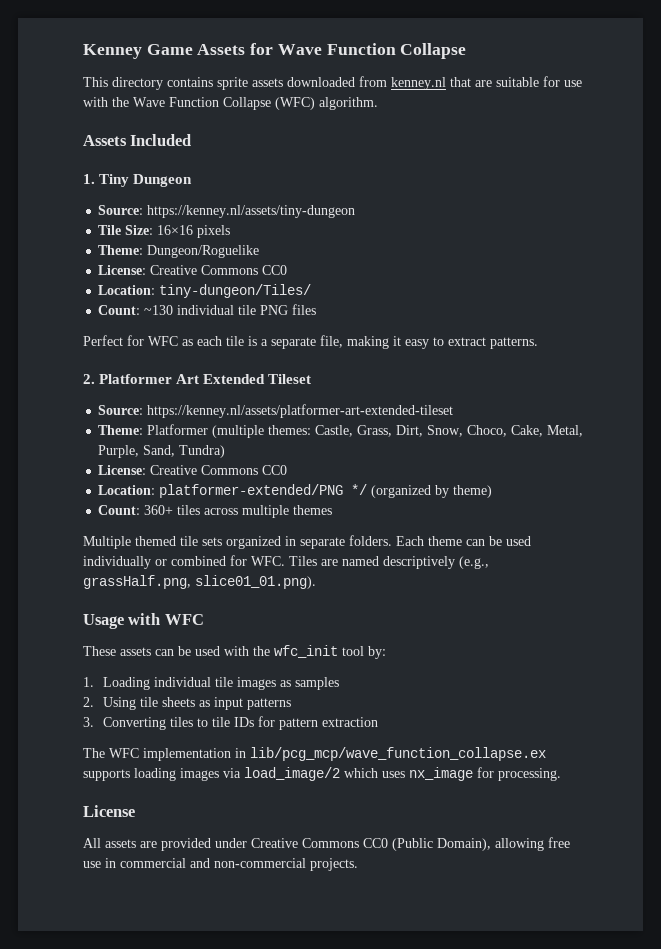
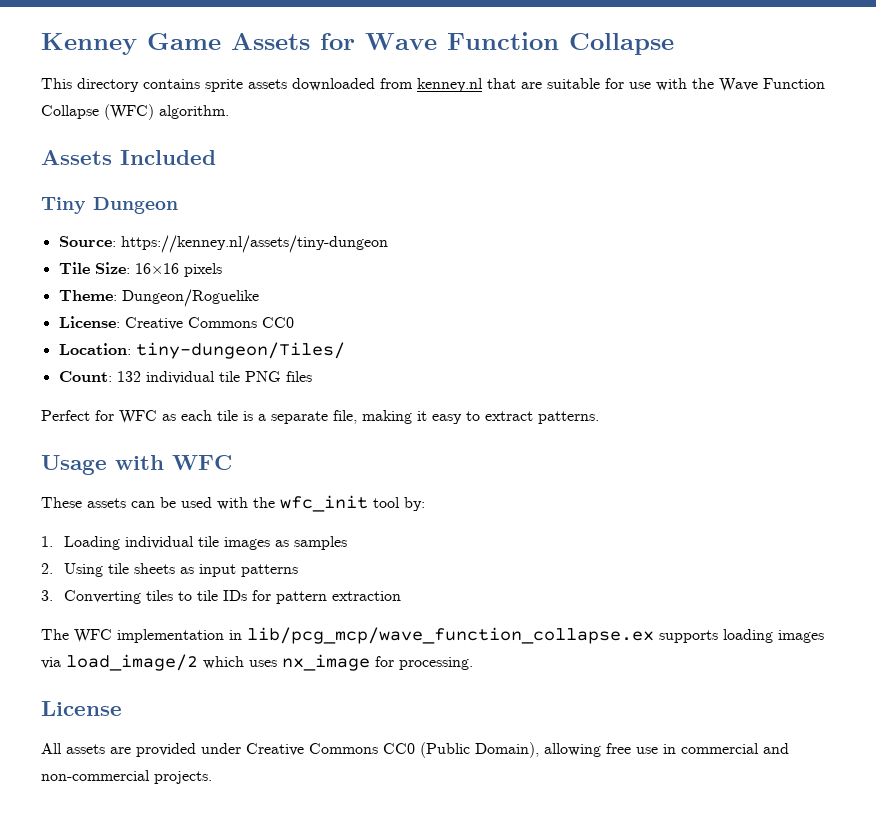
- 1. Tiny Dungeon
+ Tiny Dungeon
- Count: ~130 individual tile PNG files
+ Count: 132 individual tile PNG files
- 2. Platformer Art Extended Tileset
- Source: https://kenney.nl/assets/platformer-art-extended-tileset
- Theme: Platformer (multiple themes: Castle, Grass, Dirt, Snow, Choco, Cake, Metal, Purple, Sand, Tundra)
- License: Creative Commons CC0
- Location: platformer-extended/PNG */ (organized by theme)
- Count: 360+ tiles across multiple themes
- Multiple themed tile sets organized in separate folders. Each theme can be used individually or combined for WFC. Tiles are named descriptively (e.g., grassHalf.png, slice01_01.png).

